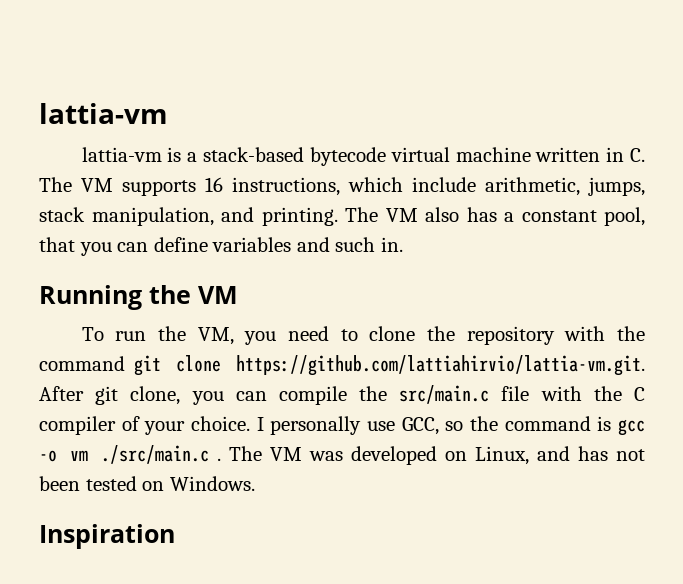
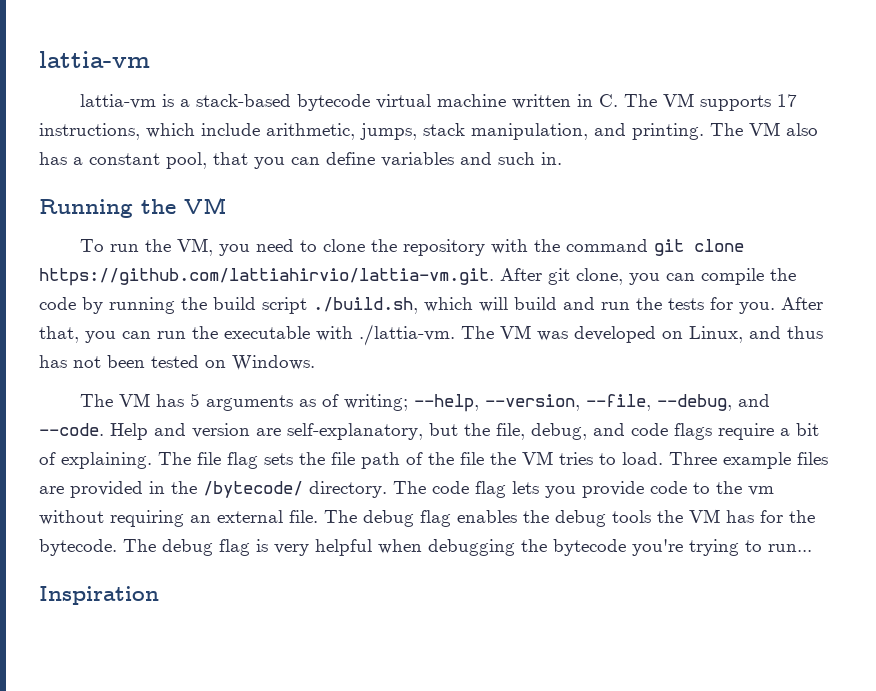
- lattia-vm is a stack-based bytecode virtual machine written in C. The VM supports 16 instructions, which include arithmetic, jumps, stack manipulation, and printing.
+ lattia-vm is a stack-based bytecode virtual machine written in C. The VM supports 17 instructions, which include arithmetic, jumps, stack manipulation, and printing.
- To run the VM, you need to clone the repository with the command git clone https://github.com/lattiahirvio/lattia-vm.git. After git clone, you can compile the src/main.c file with the C compiler of your choice. I personally use GCC, so the command is gcc -o vm ./src/main.c . The VM was developed on Linux, and has not been tested on Windows.
+ To run the VM, you need to clone the repository with the command git clone https://github.com/lattiahirvio/lattia-vm.git. After git clone, you can compile the code by running the build script ./build.sh, which will build and run the tests for you. After that, you can run the executable with ./lattia-vm. The VM was developed on Linux, and thus has not been tested on Windows.
+ The VM has 5 arguments as of writing; --help, --version, --file, --debug, and --code. Help and version are self-explanatory, but the file, debug, and code flags require a bit of explaining. The file flag sets the file path of the file the VM tries to load. Three example files are provided in the /bytecode/ directory. The code flag lets you provide code to the vm without requiring an external file. The debug flag enables the debug tools the VM has for the bytecode. The debug flag is very helpful when debugging the bytecode you're trying to run...

